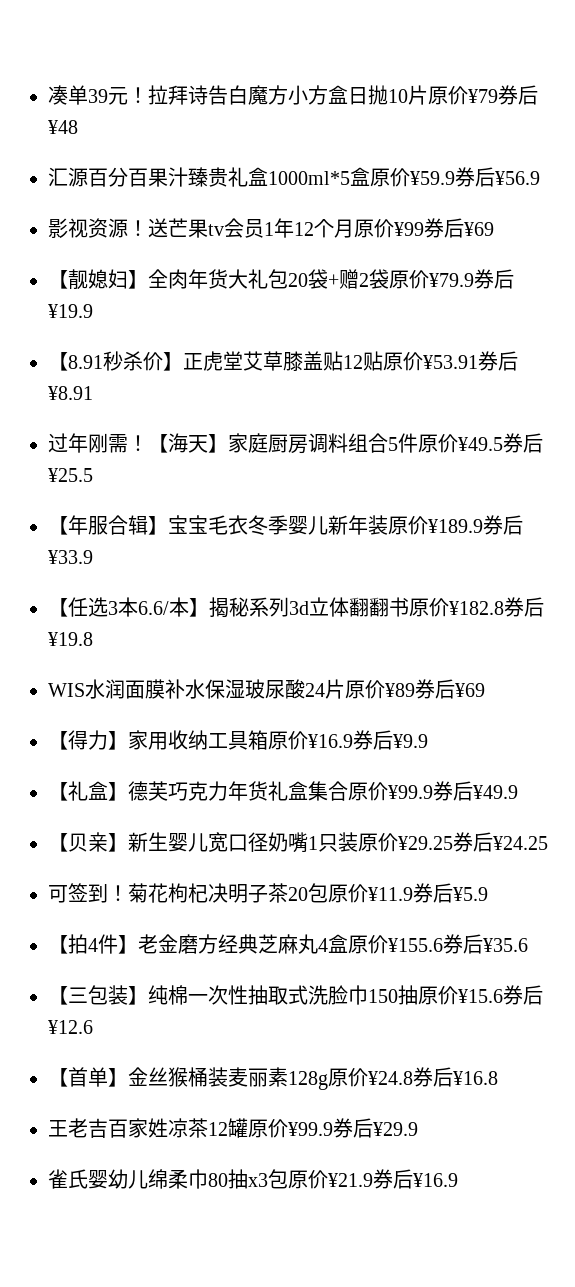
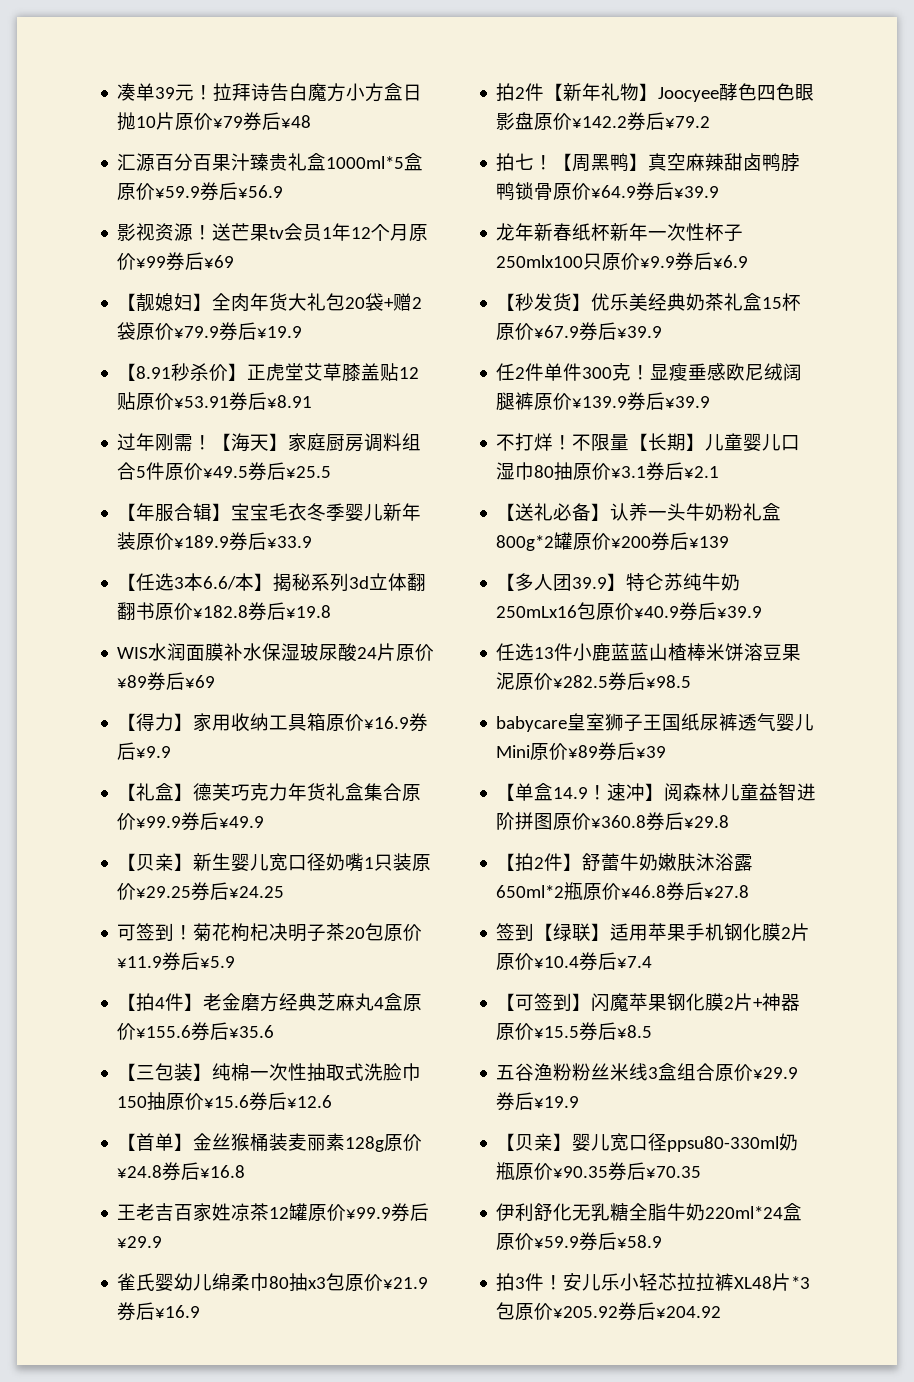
+ 拍2件【新年礼物】Joocyee酵色四色眼影盘原价¥142.2券后¥79.2
+ 拍七！【周黑鸭】真空麻辣甜卤鸭脖鸭锁骨原价¥64.9券后¥39.9
+ 龙年新春纸杯新年一次性杯子250mlx100只原价¥9.9券后¥6.9
+ 【秒发货】优乐美经典奶茶礼盒15杯原价¥67.9券后¥39.9
+ 任2件单件300克！显瘦垂感欧尼绒阔腿裤原价¥139.9券后¥39.9
+ 不打烊！不限量【长期】儿童婴儿口湿巾80抽原价¥3.1券后¥2.1
+ 【送礼必备】认养一头牛奶粉礼盒800g*2罐原价¥200券后¥139
+ 【多人团39.9】特仑苏纯牛奶250mLx16包原价¥40.9券后¥39.9
+ 任选13件小鹿蓝蓝山楂棒米饼溶豆果泥原价¥282.5券后¥98.5
+ babycare皇室狮子王国纸尿裤透气婴儿Mini原价¥89券后¥39
+ 【单盒14.9！速冲】阅森林儿童益智进阶拼图原价¥360.8券后¥29.8
+ 【拍2件】舒蕾牛奶嫩肤沐浴露650ml*2瓶原价¥46.8券后¥27.8
+ 签到【绿联】适用苹果手机钢化膜2片原价¥10.4券后¥7.4
+ 【可签到】闪魔苹果钢化膜2片+神器原价¥15.5券后¥8.5
+ 五谷渔粉粉丝米线3盒组合原价¥29.9券后¥19.9
+ 【贝亲】婴儿宽口径ppsu80-330ml奶瓶原价¥90.35券后¥70.35
+ 伊利舒化无乳糖全脂牛奶220ml*24盒原价¥59.9券后¥58.9
+ 拍3件！安儿乐小轻芯拉拉裤XL48片*3包原价¥205.92券后¥204.92

